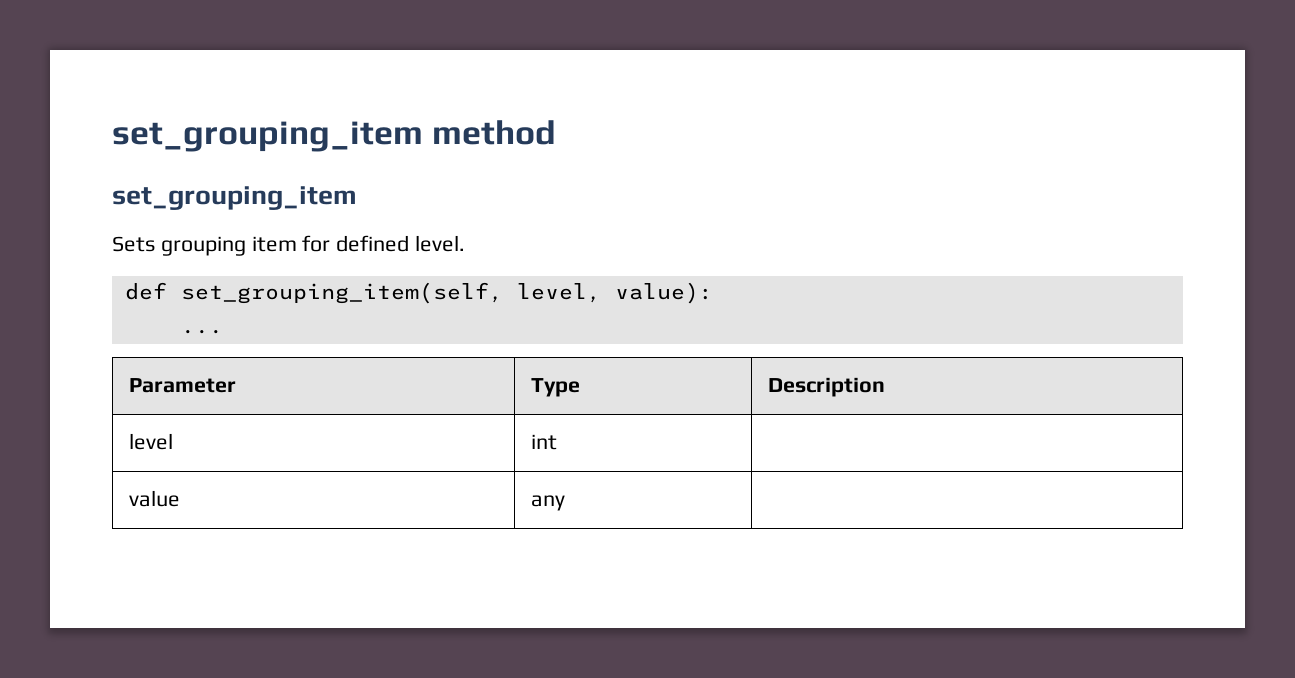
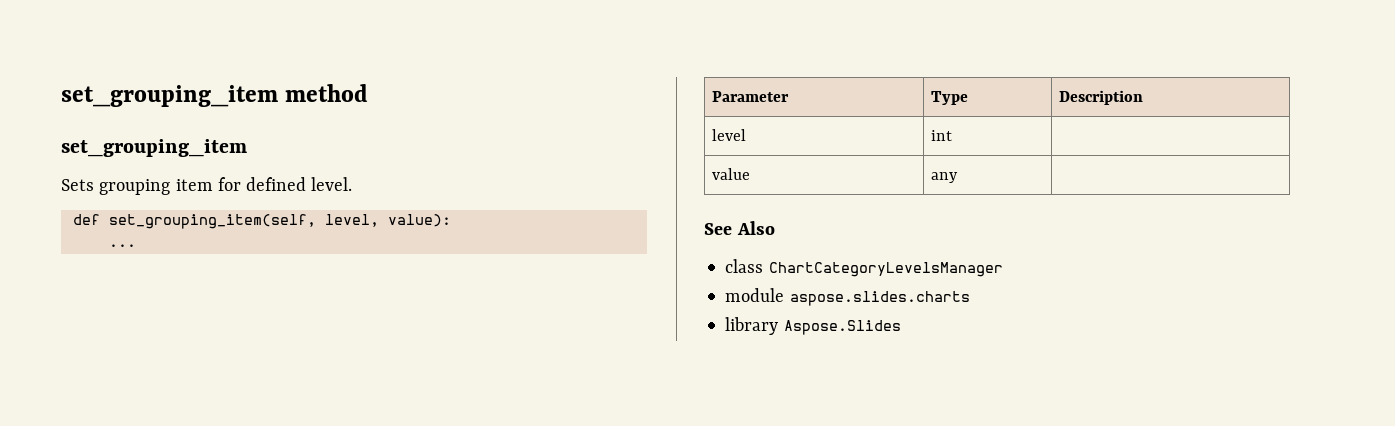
+ See Also
+ class ChartCategoryLevelsManager
+ module aspose.slides.charts
+ library Aspose.Slides

